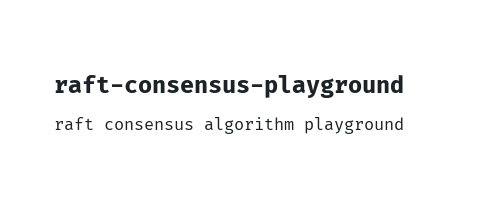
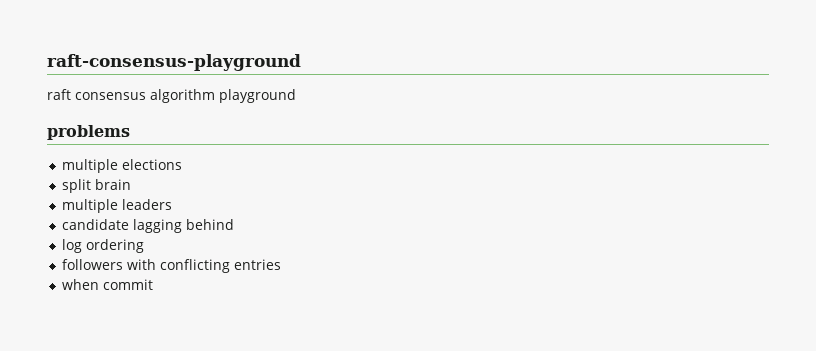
+ problems
+ multiple elections
+ split brain
+ multiple leaders
+ candidate lagging behind
+ log ordering
+ followers with conflicting entries
+ when commit

